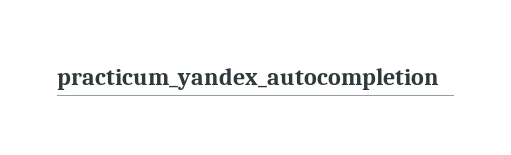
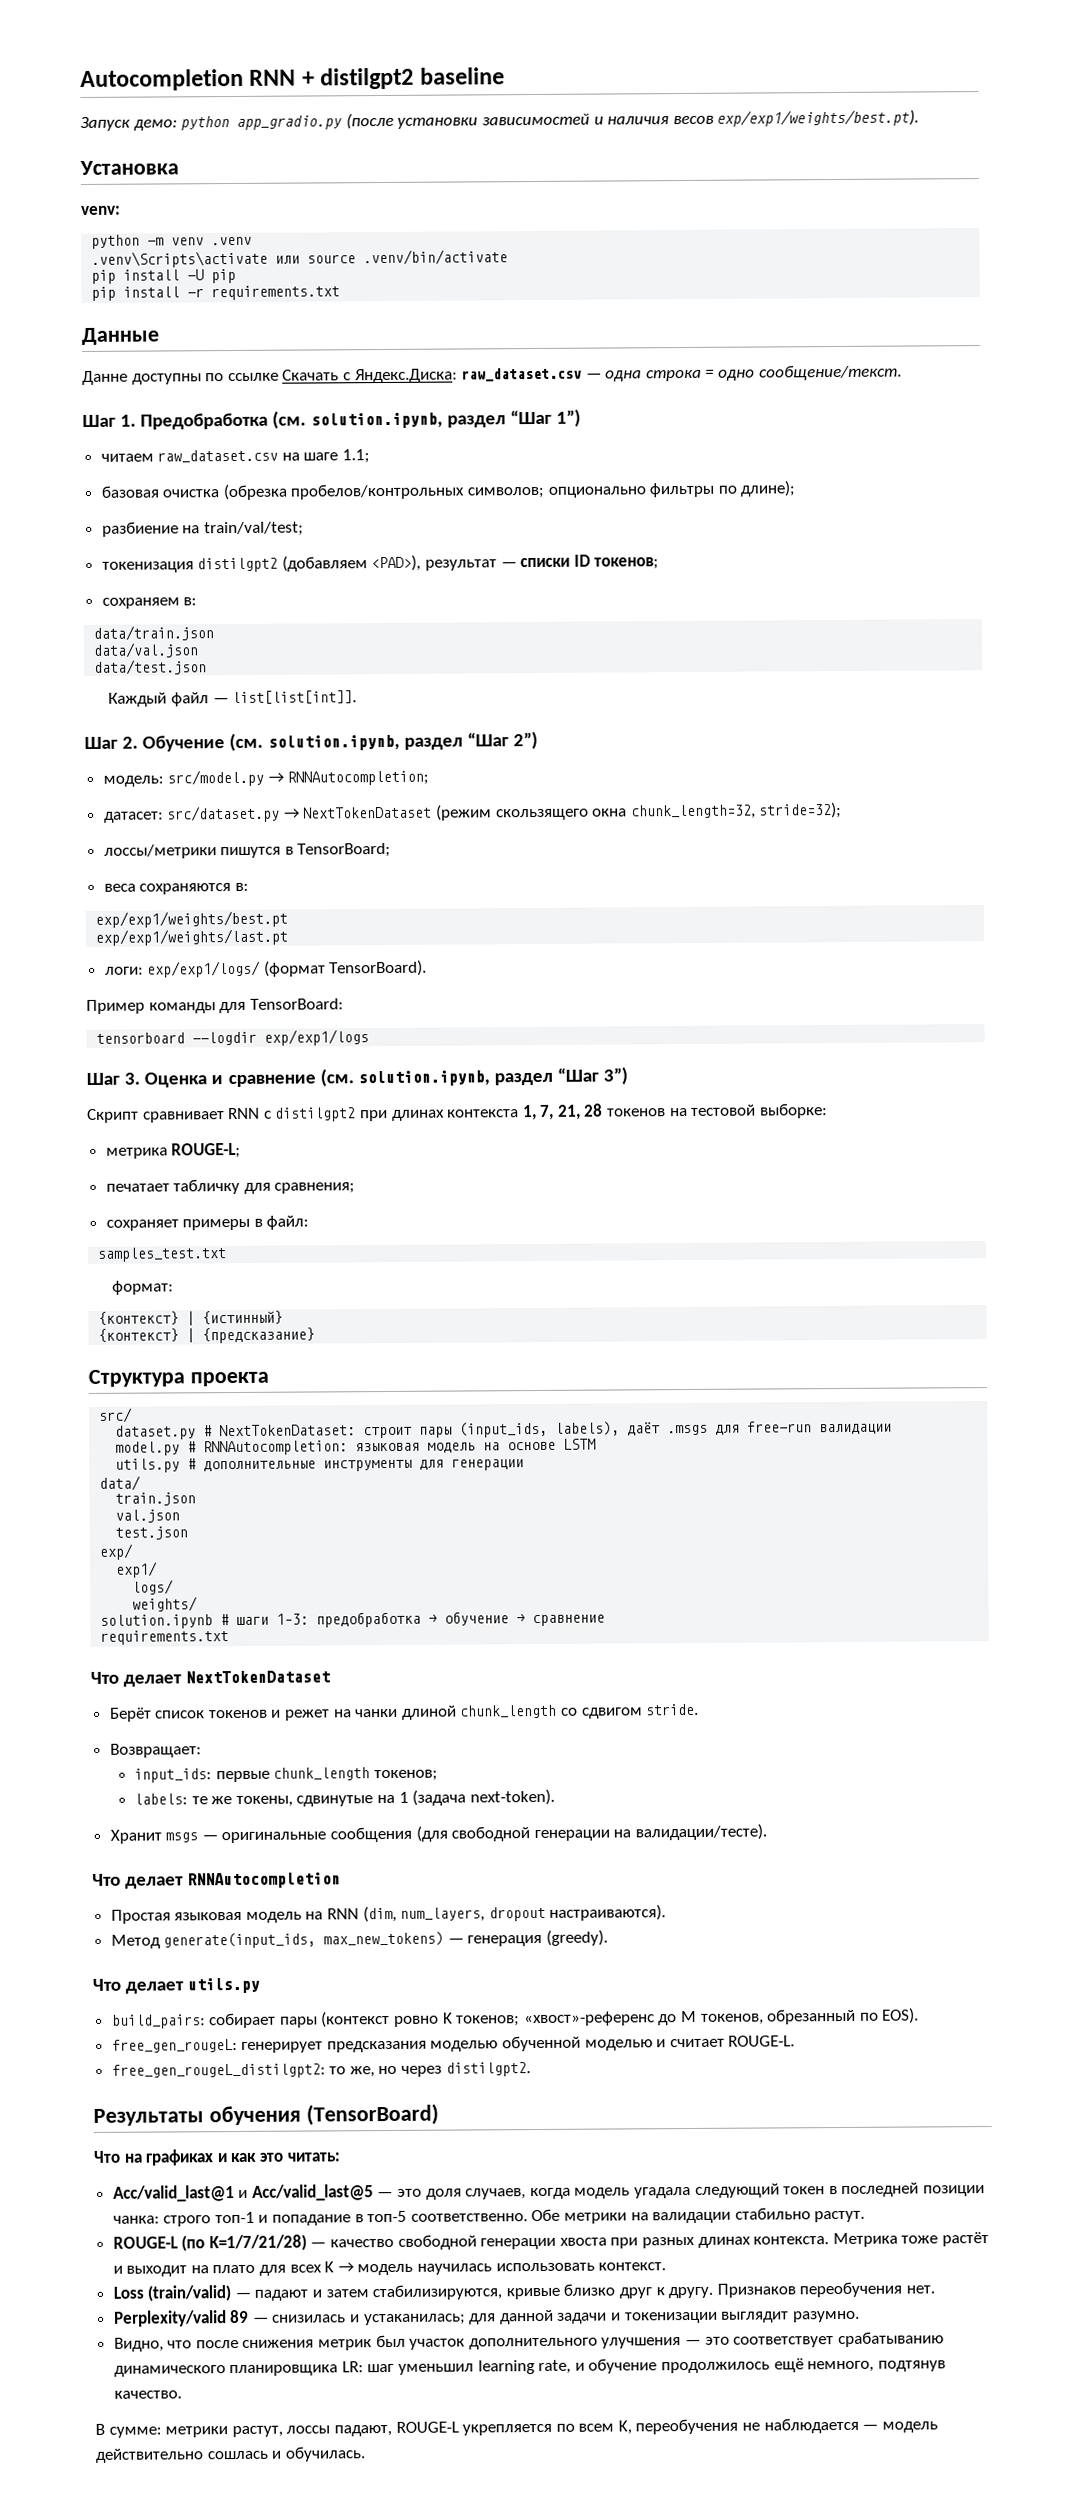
- practicum_yandex_autocompletion
+ Autocompletion RNN + distilgpt2 baseline
+ Запуск демо: python app_gradio.py (после установки зависимостей и наличия весов exp/exp1/weights/best.pt).
+ Установка
+ venv:
+ python -m venv .venv
+ .venv\Scripts\activate или source .venv/bin/activate
+ pip install -U pip
+ pip install -r requirements.txt
+ Данные
+ Данне доступны по ссылке Скачать с Яндекс.Диска: raw_dataset.csv — одна строка = одно сообщение/текст.
+ Шаг 1. Предобработка (см. solution.ipynb, раздел “Шаг 1”)
+ читаем raw_dataset.csv на шаге 1.1;
+ базовая очистка (обрезка пробелов/контрольных символов; опционально фильтры по длине);
+ разбиение на train/val/test;
+ токенизация distilgpt2 (добавляем <PAD>), результат — списки ID токенов;
+ сохраняем в:
+ data/train.json
+ data/val.json
+ data/test.json
+ Каждый файл — list[list[int]].
+ Шаг 2. Обучение (см. solution.ipynb, раздел “Шаг 2”)
+ модель: src/model.py → RNNAutocompletion;
+ датасет: src/dataset.py → NextTokenDataset (режим скользящего окна chunk_length=32, stride=32);
+ лоссы/метрики пишутся в TensorBoard;
+ веса сохраняются в:
+ exp/exp1/weights/best.pt
+ exp/exp1/weights/last.pt
+ логи: exp/exp1/logs/ (формат TensorBoard).
+ Пример команды для TensorBoard:
+ tensorboard --logdir exp/exp1/logs
+ Шаг 3. Оценка и сравнение (см. solution.ipynb, раздел “Шаг 3”)
+ Скрипт сравнивает RNN с distilgpt2 при длинах контекста 1, 7, 21, 28 токенов на тестовой выборке:
+ метрика ROUGE-L;
+ печатает табличку для сравнения;
+ сохраняет примеры в файл:
+ samples_test.txt
+ формат:
+ {контекст} | {истинный}
+ {контекст} | {предсказание}
+ Структура проекта
+ src/
+ dataset.py # NextTokenDataset: строит пары (input_ids, labels), даёт .msgs для free-run валидации
+ model.py # RNNAutocompletion: языковая модель на основе LSTM
+ utils.py # дополнительные инструменты для генерации
+ data/
+ train.json
+ val.json
+ test.json
+ exp/
+ exp1/
+ logs/
+ weights/
+ solution.ipynb # шаги 1–3: предобработка → обучение → сравнение
+ requirements.txt
+ Что делает NextTokenDataset
+ Берёт список токенов и режет на чанки длиной chunk_length со сдвигом stride.
+ Возвращает:
+ input_ids: первые chunk_length токенов;
+ labels: те же токены, сдвинутые на 1 (задача next-token).
+ Хранит msgs — оригинальные сообщения (для свободной генерации на валидации/тесте).
+ Что делает RNNAutocompletion
+ Простая языковая модель на RNN (dim, num_layers, dropout настраиваются).
+ Метод generate(input_ids, max_new_tokens) — генерация (greedy).
+ Что делает utils.py
+ build_pairs: собирает пары (контекст ровно K токенов; «хвост»-референс до M токенов, обрезанный по EOS).
+ free_gen_rougeL: генерирует предсказания моделью обученной моделью и считает ROUGE-L.
+ free_gen_rougeL_distilgpt2: то же, но через distilgpt2.
+ Результаты обучения (TensorBoard)
+ Что на графиках и как это читать:
+ Acc/valid_last@1 и Acc/valid_last@5 — это доля случаев, когда модель угадала следующий токен в последней позиции чанка: строго топ-1 и попадание в топ-5 соответственно. Обе метрики на валидации стабильно растут.
+ ROUGE-L (по K=1/7/21/28) — качество свободной генерации хвоста при разных длинах контекста. Метрика тоже растёт и выходит на плато для всех K → модель научилась использовать контекст.
+ Loss (train/valid) — падают и затем стабилизируются, кривые близко друг к другу. Признаков переобучения нет.
+ Perplexity/valid 89 — снизилась и устаканилась; для данной задачи и токенизации выглядит разумно.
+ Видно, что после снижения метрик был участок дополнительного улучшения — это соответствует срабатыванию динамического планировщика LR: шаг уменьшил learning rate, и обучение продолжилось ещё немного, подтянув качество.
+ В сумме: метрики растут, лоссы падают, ROUGE-L укрепляется по всем K, переобучения не наблюдается — модель действительно сошлась и обучилась.

